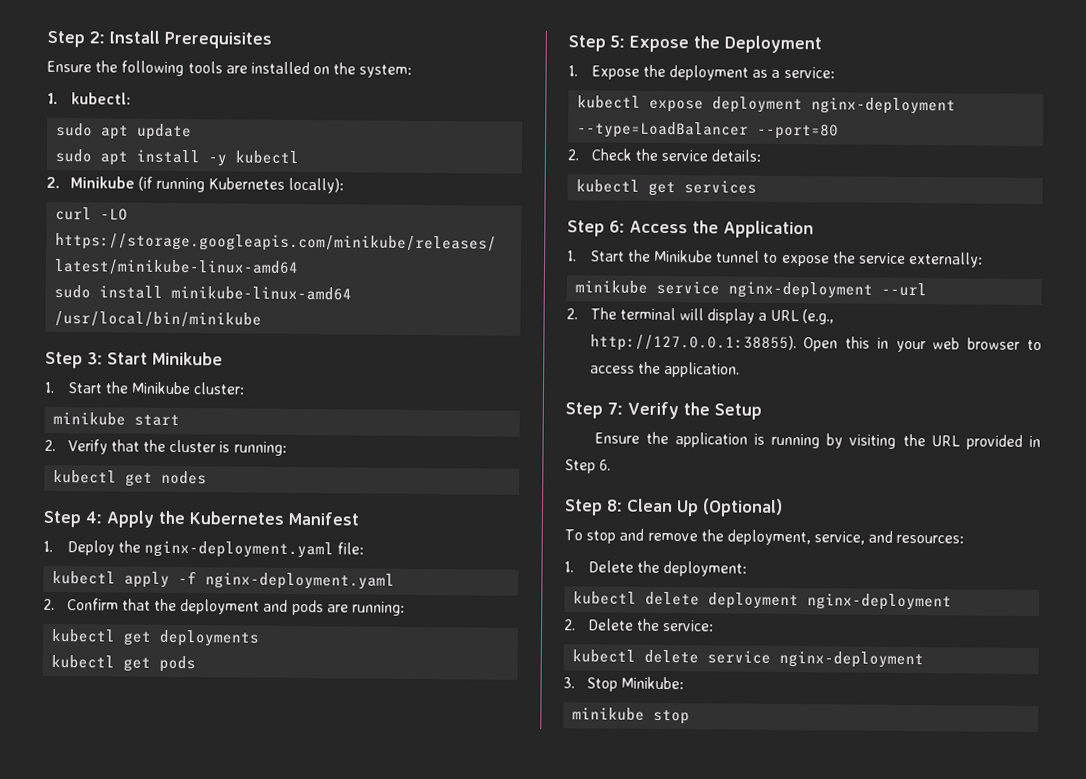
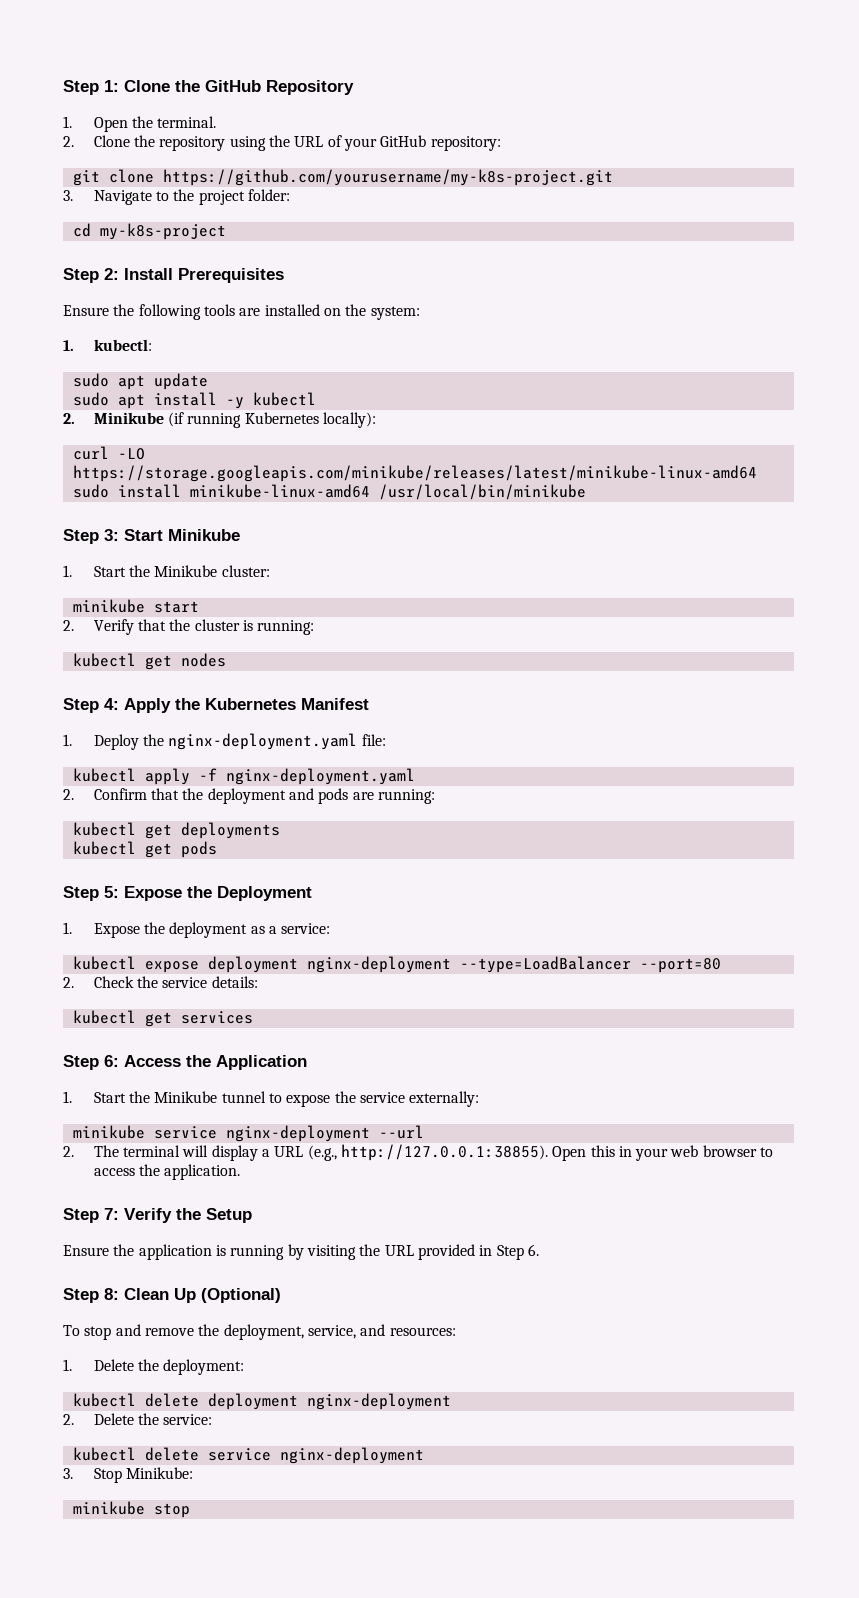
+ Step 1: Clone the GitHub Repository
+ 1. Open the terminal.
+ 2. Clone the repository using the URL of your GitHub repository:
+ git clone https://github.com/yourusername/my-k8s-project.git
+ 3. Navigate to the project folder:
+ cd my-k8s-project

